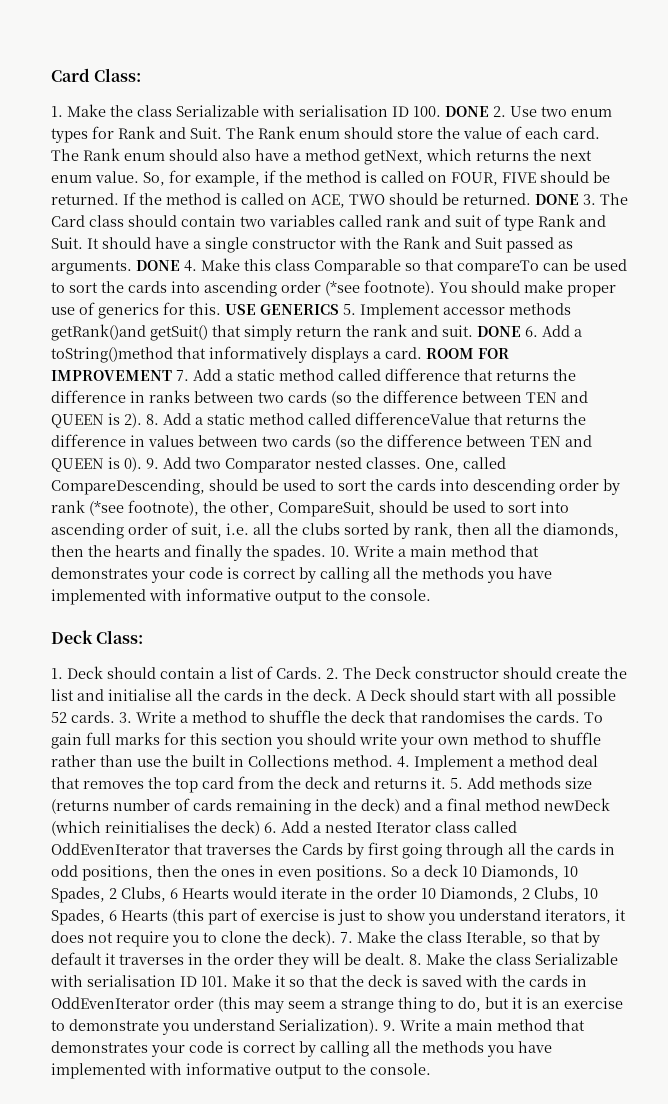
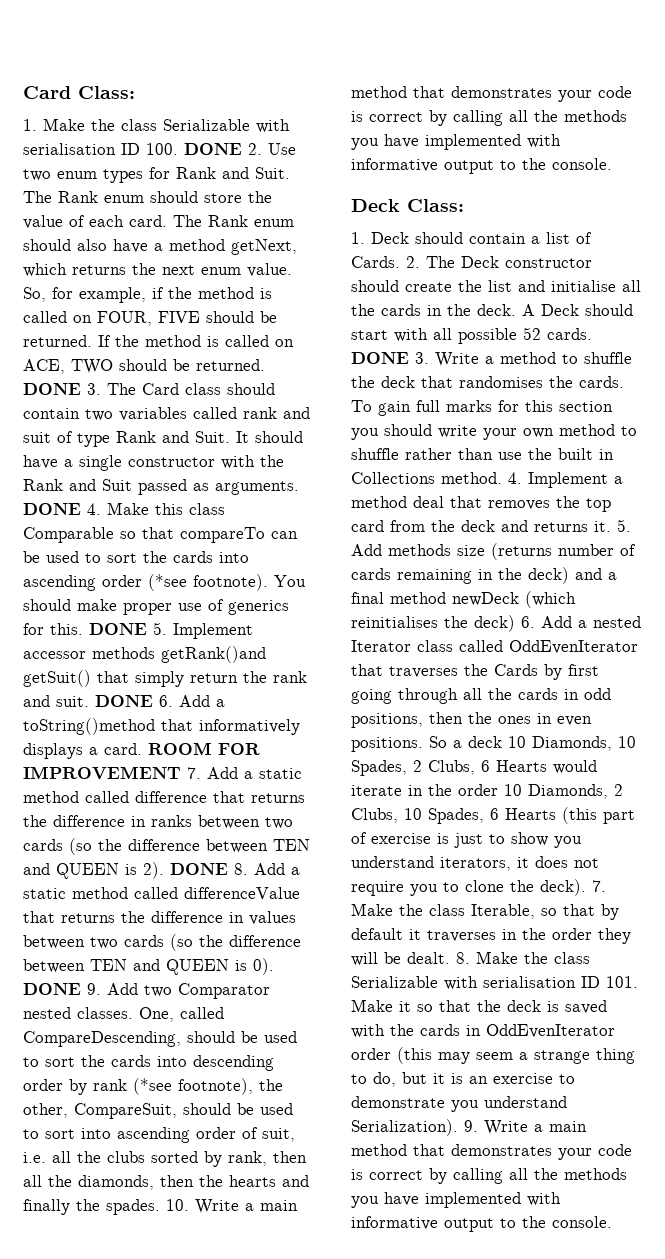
- USE GENERICS 5. Implement accessor methods getRank()and getSuit() that simply return the rank and suit.
+ DONE 5. Implement accessor methods getRank()and getSuit() that simply return the rank and suit.
- 8. Add a static method called differenceValue that returns the difference in values between two cards (so the difference between TEN and QUEEN is 0).
+ DONE 8. Add a static method called differenceValue that returns the difference in values between two cards (so the difference between TEN and QUEEN is 0).
- 9. Add two Comparator nested classes.
+ DONE 9. Add two Comparator nested classes.
- 3. Write a method to shuffle the deck that randomises the cards.
+ DONE 3. Write a method to shuffle the deck that randomises the cards.

